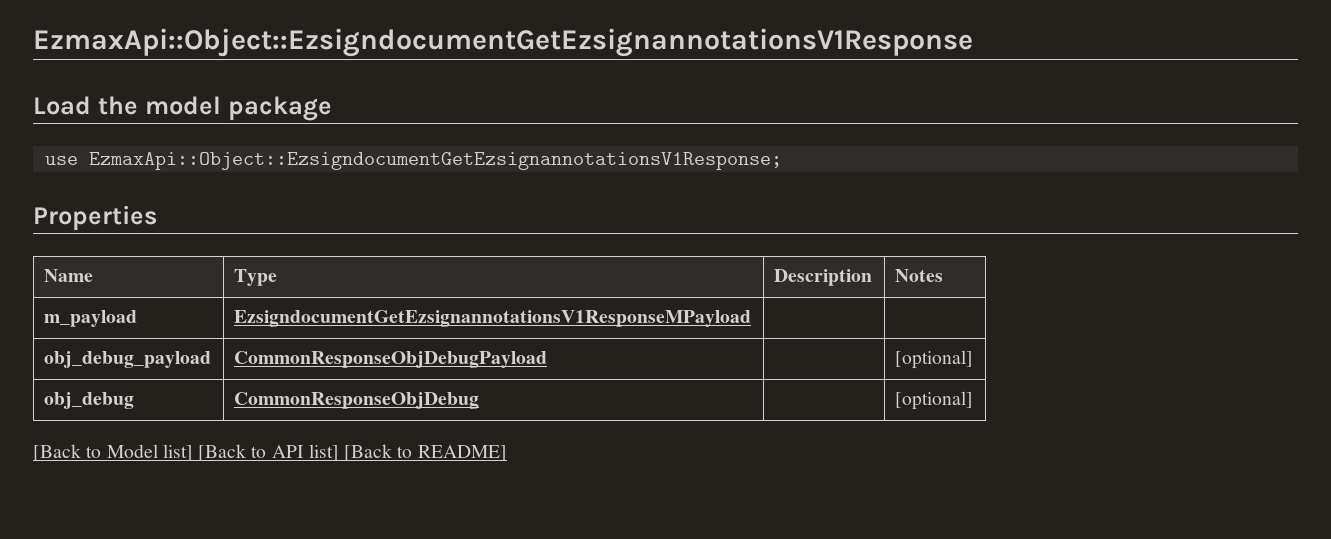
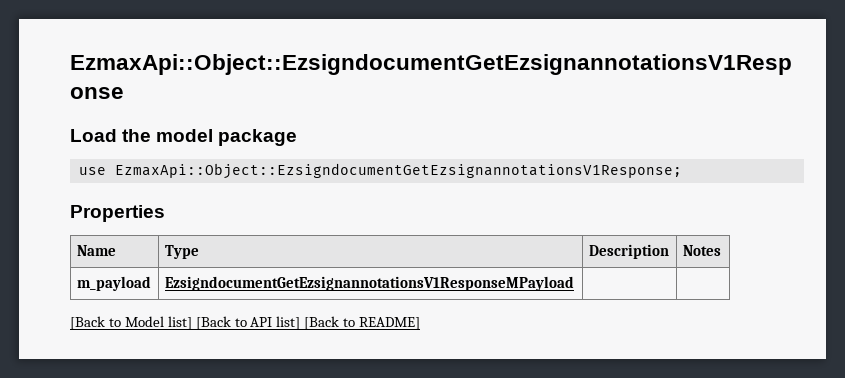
- obj_debug_payload | CommonResponseObjDebugPayload | | [optional]
- obj_debug | CommonResponseObjDebug | | [optional]

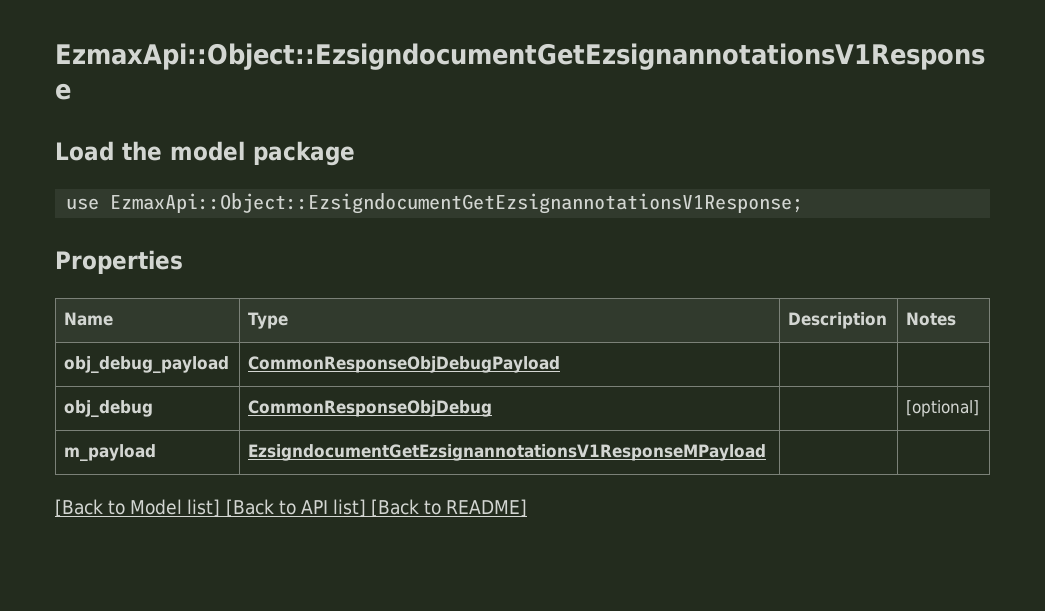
+ obj_debug_payload | CommonResponseObjDebugPayload | |
+ obj_debug | CommonResponseObjDebug | | [optional]

